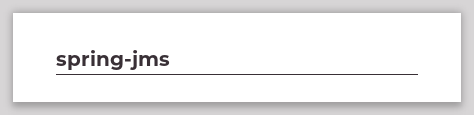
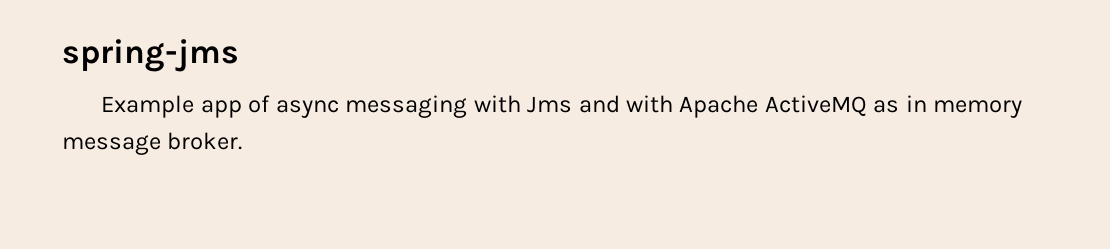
+ Example app of async messaging with Jms and with Apache ActiveMQ as in memory message broker.

